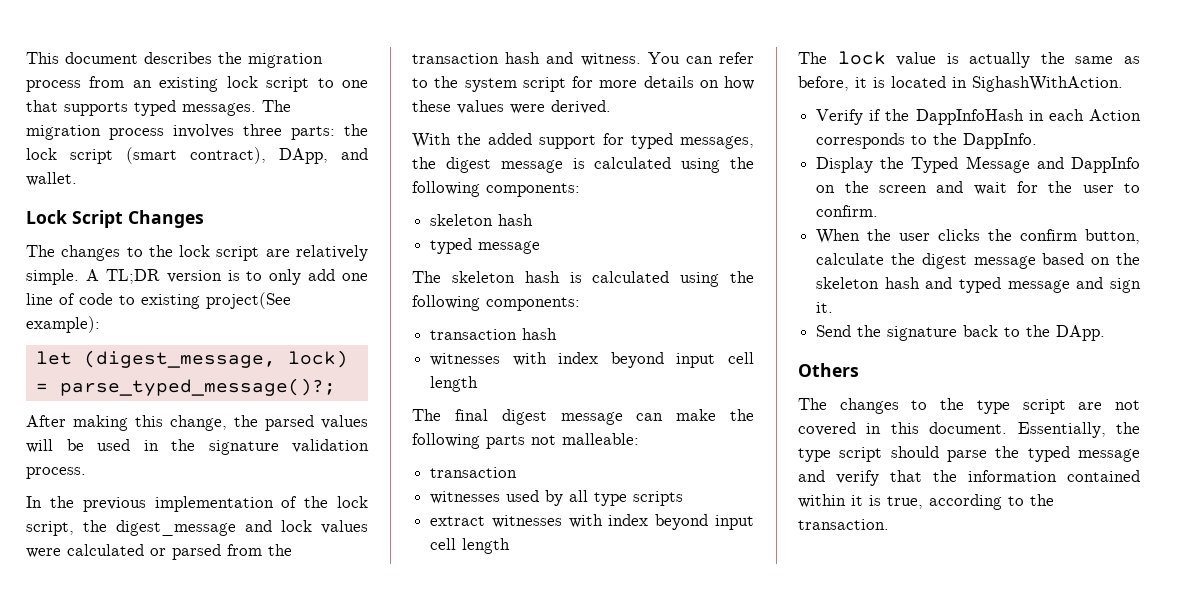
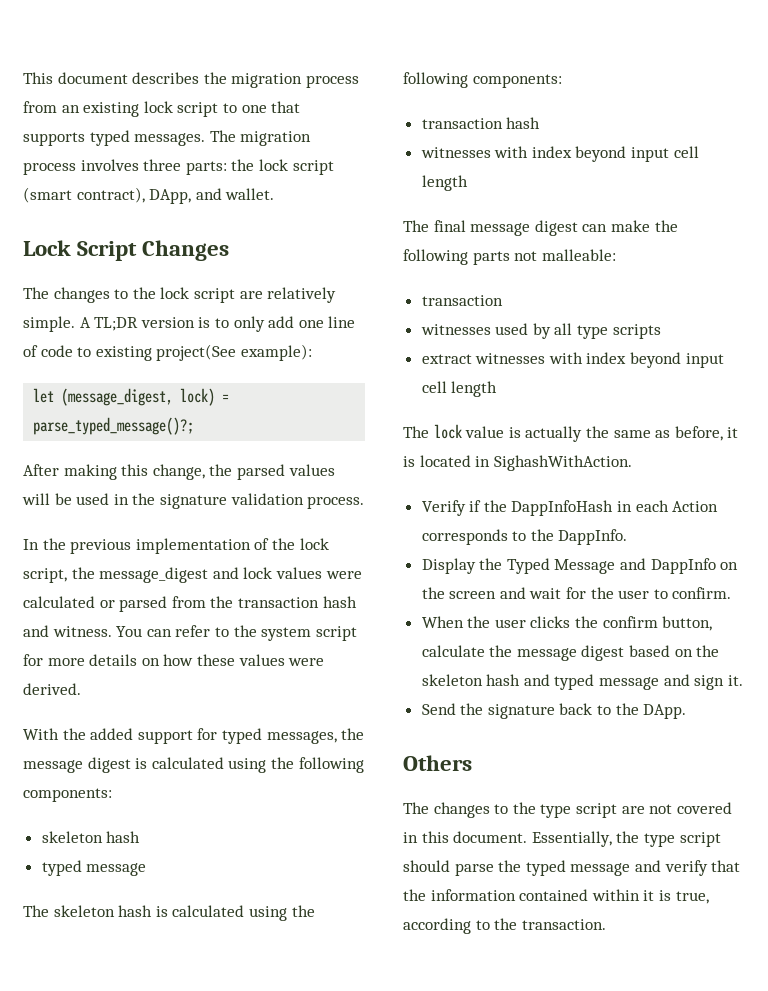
- let (digest_message, lock) = parse_typed_message()?;
+ let (message_digest, lock) = parse_typed_message()?;
- In the previous implementation of the lock script, the digest_message and lock values were calculated or parsed from the transaction hash and witness.
+ In the previous implementation of the lock script, the message_digest and lock values were calculated or parsed from the transaction hash and witness.
- With the added support for typed messages, the digest message is calculated using the following components:
+ With the added support for typed messages, the message digest is calculated using the following components:
- The final digest message can make the following parts not malleable:
+ The final message digest can make the following parts not malleable:
- When the user clicks the confirm button, calculate the digest message based on the skeleton hash and typed message and sign it.
+ When the user clicks the confirm button, calculate the message digest based on the skeleton hash and typed message and sign it.

